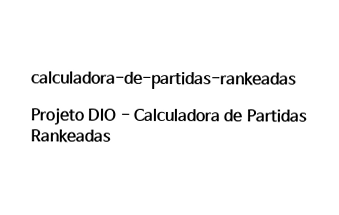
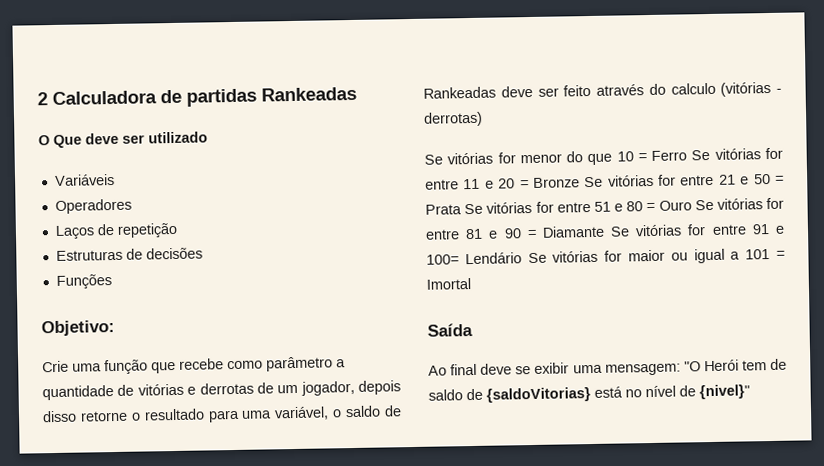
- calculadora-de-partidas-rankeadas
- Projeto DIO - Calculadora de Partidas Rankeadas
+ 2 Calculadora de partidas Rankeadas
+ O Que deve ser utilizado
+ Variáveis
+ Operadores
+ Laços de repetição
+ Estruturas de decisões
+ Funções
+ Objetivo:
+ Crie uma função que recebe como parâmetro a quantidade de vitórias e derrotas de um jogador, depois disso retorne o resultado para uma variável, o saldo de Rankeadas deve ser feito através do calculo (vitórias - derrotas)
+ Se vitórias for menor do que 10 = Ferro Se vitórias for entre 11 e 20 = Bronze Se vitórias for entre 21 e 50 = Prata Se vitórias for entre 51 e 80 = Ouro Se vitórias for entre 81 e 90 = Diamante Se vitórias for entre 91 e 100= Lendário Se vitórias for maior ou igual a 101 = Imortal
+ Saída
+ Ao final deve se exibir uma mensagem: "O Herói tem de saldo de {saldoVitorias} está no nível de {nivel}"

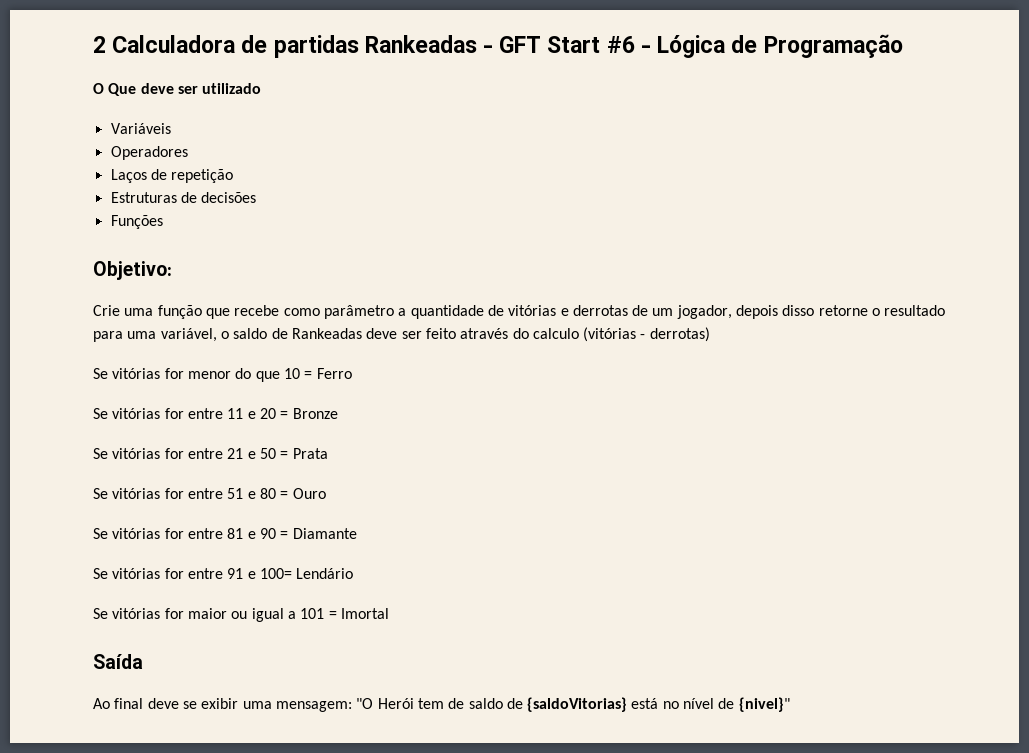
- 2 Calculadora de partidas Rankeadas
+ 2 Calculadora de partidas Rankeadas - GFT Start #6 - Lógica de Programação
- Se vitórias for menor do que 10 = Ferro Se vitórias for entre 11 e 20 = Bronze Se vitórias for entre 21 e 50 = Prata Se vitórias for entre 51 e 80 = Ouro Se vitórias for entre 81 e 90 = Diamante Se vitórias for entre 91 e 100= Lendário Se vitórias for maior ou igual a 101 = Imortal
+ Se vitórias for menor do que 10 = Ferro
+ Se vitórias for entre 11 e 20 = Bronze
+ Se vitórias for entre 21 e 50 = Prata
+ Se vitórias for entre 51 e 80 = Ouro
+ Se vitórias for entre 81 e 90 = Diamante
+ Se vitórias for entre 91 e 100= Lendário
+ Se vitórias for maior ou igual a 101 = Imortal

